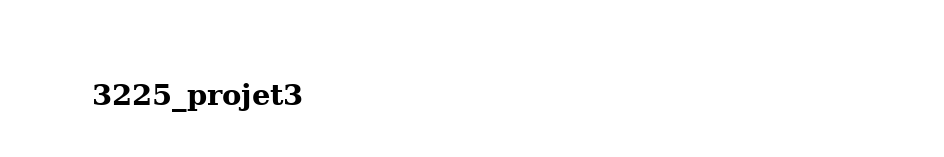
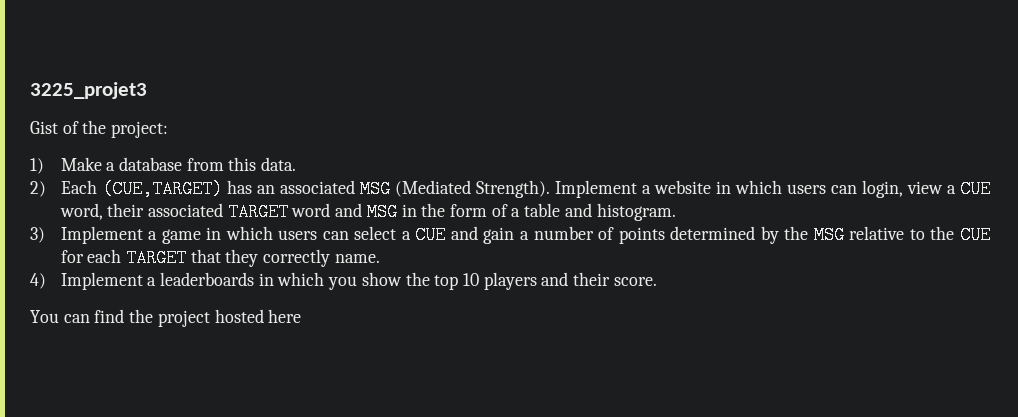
+ Gist of the project:
+ 1) Make a database from this data.
+ 2) Each (CUE,TARGET) has an associated MSG (Mediated Strength). Implement a website in which users can login, view a CUE word, their associated TARGET word and MSG in the form of a table and histogram.
+ 3) Implement a game in which users can select a CUE and gain a number of points determined by the MSG relative to the CUE for each TARGET that they correctly name.
+ 4) Implement a leaderboards in which you show the top 10 players and their score.
+ You can find the project hosted here

